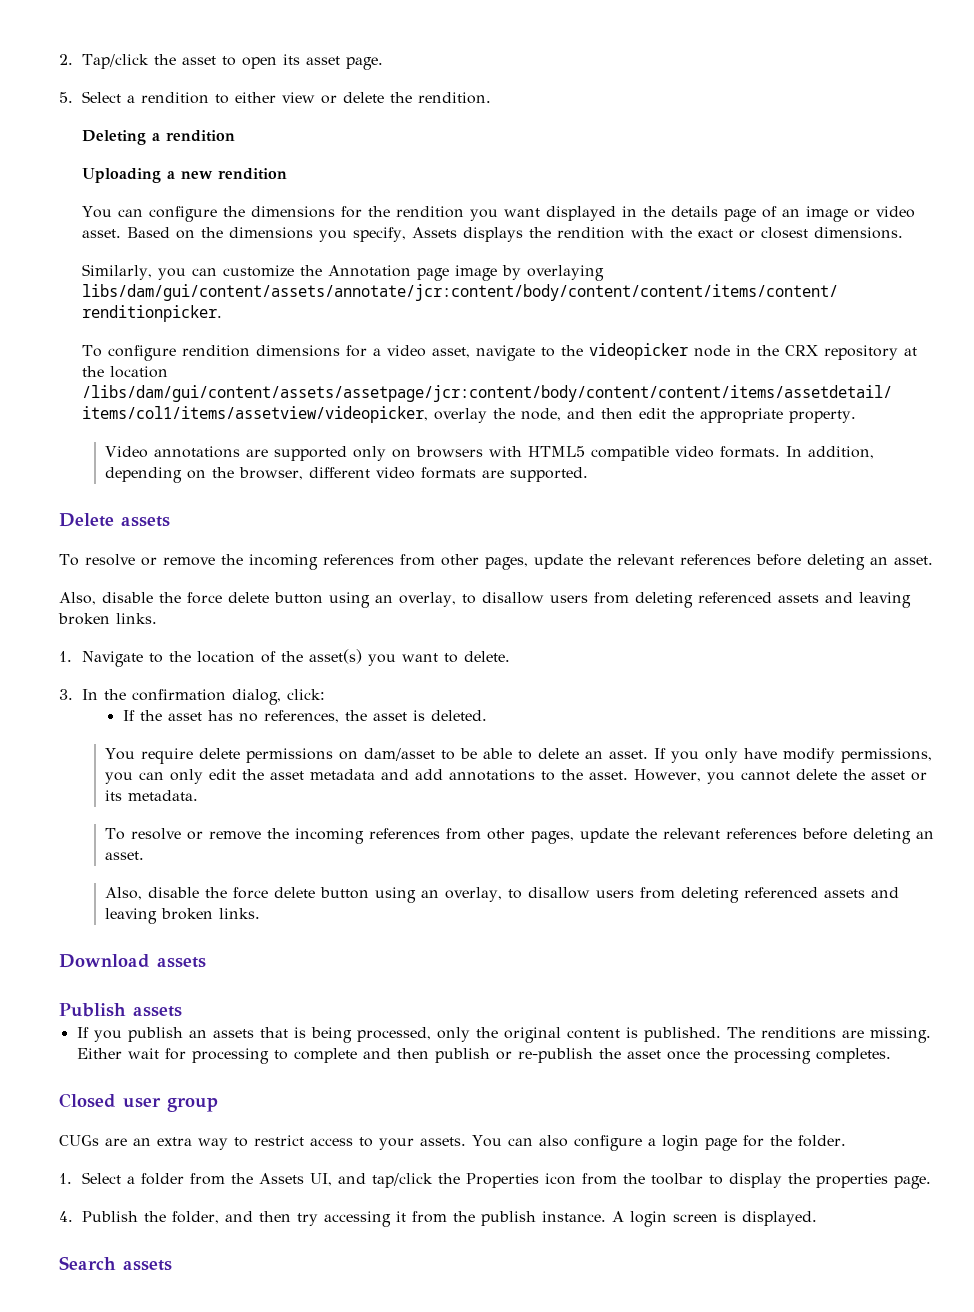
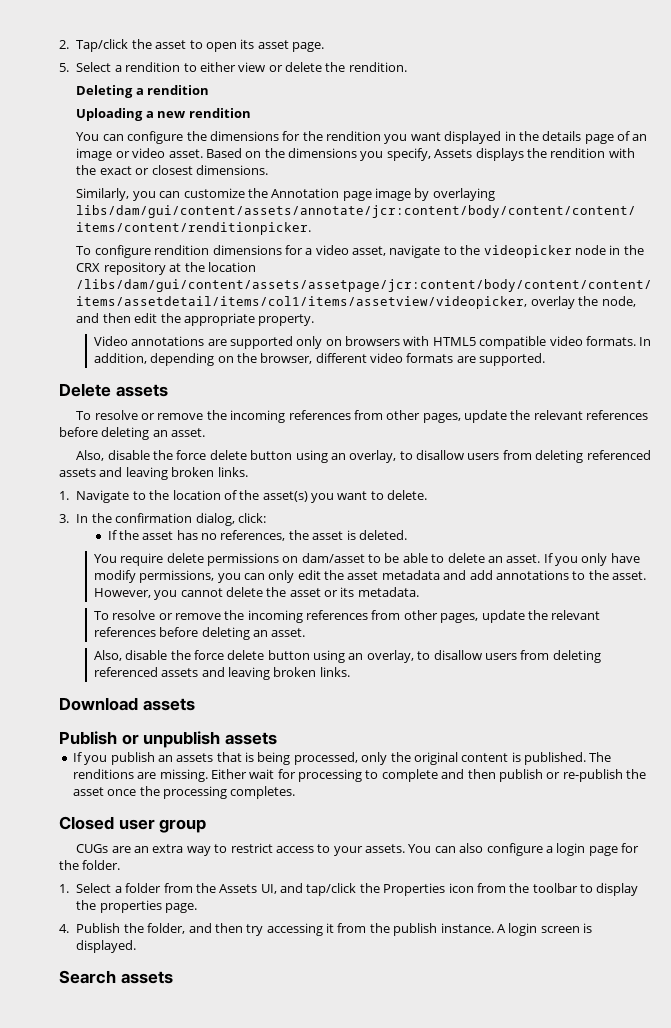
- Publish assets
+ Publish or unpublish assets

